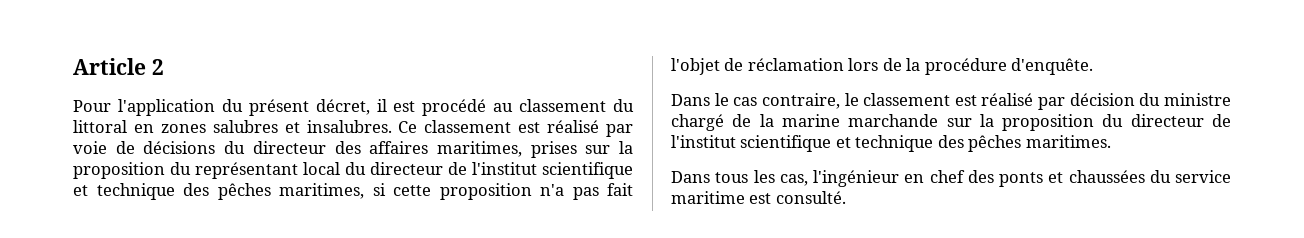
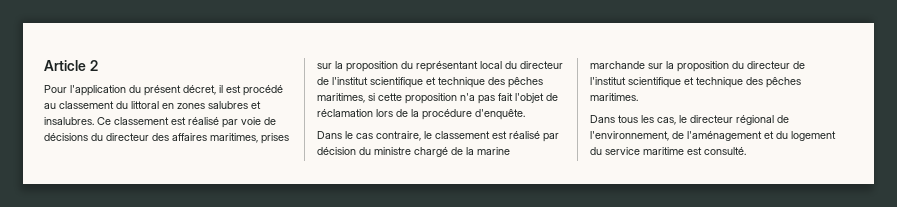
- Dans tous les cas, l'ingénieur en chef des ponts et chaussées du service maritime est consulté.
+ Dans tous les cas, le directeur régional de l'environnement, de l'aménagement et du logement du service maritime est consulté.

